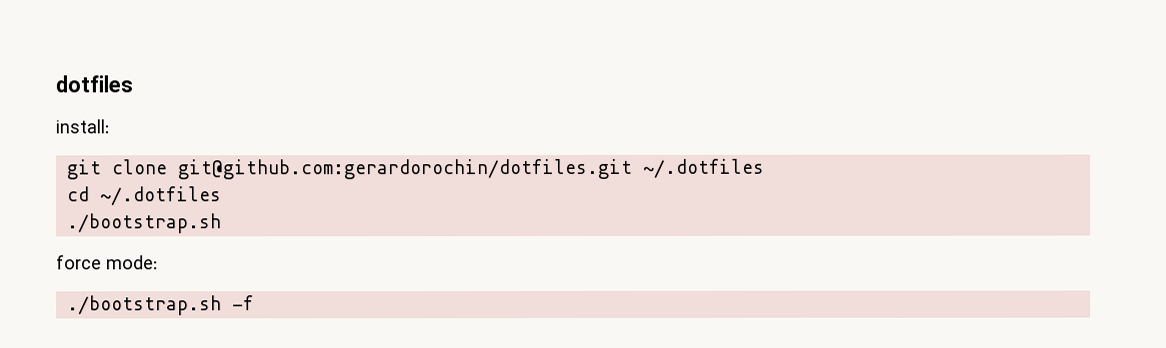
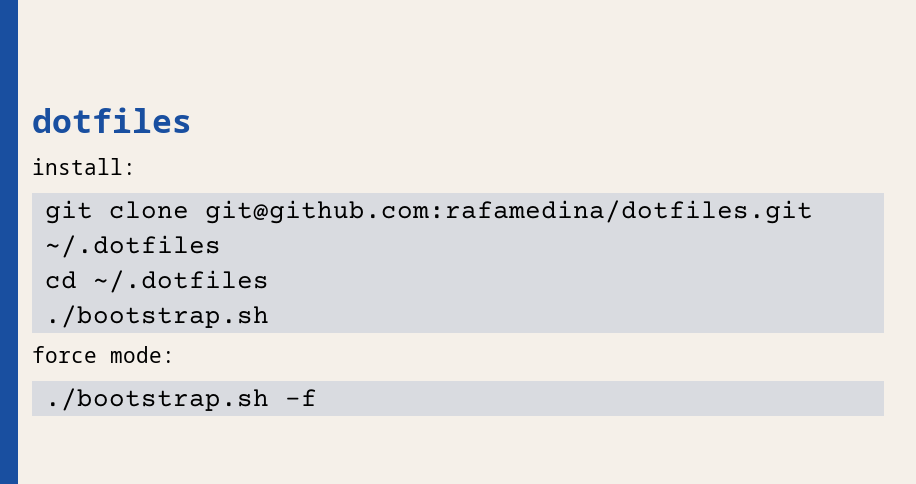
- git clone git@github.com:gerardorochin/dotfiles.git ~/.dotfiles
+ git clone git@github.com:rafamedina/dotfiles.git ~/.dotfiles

